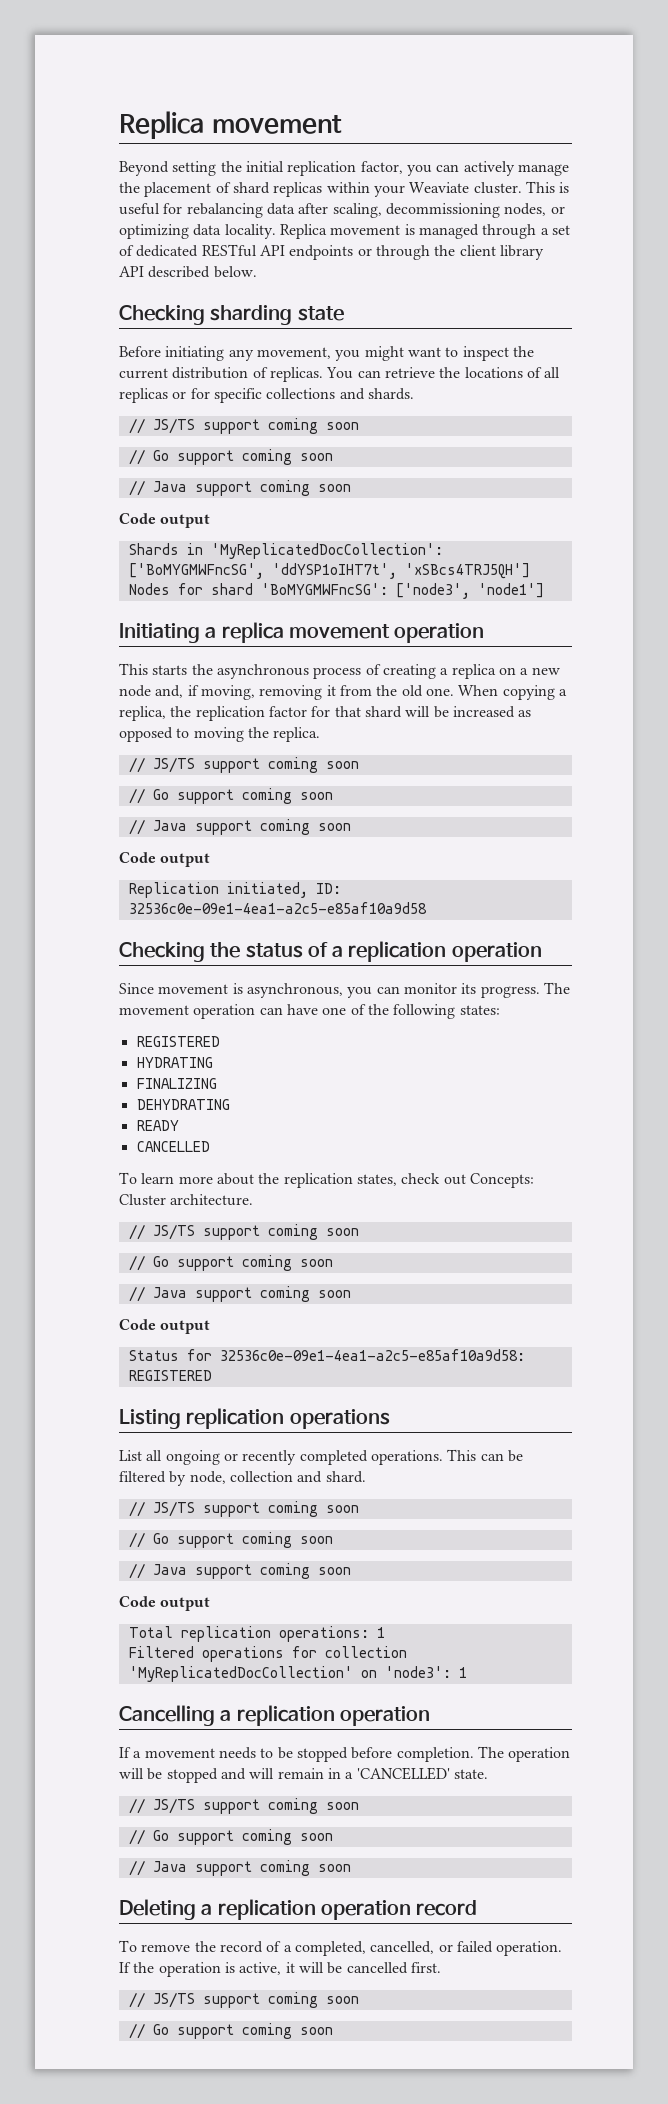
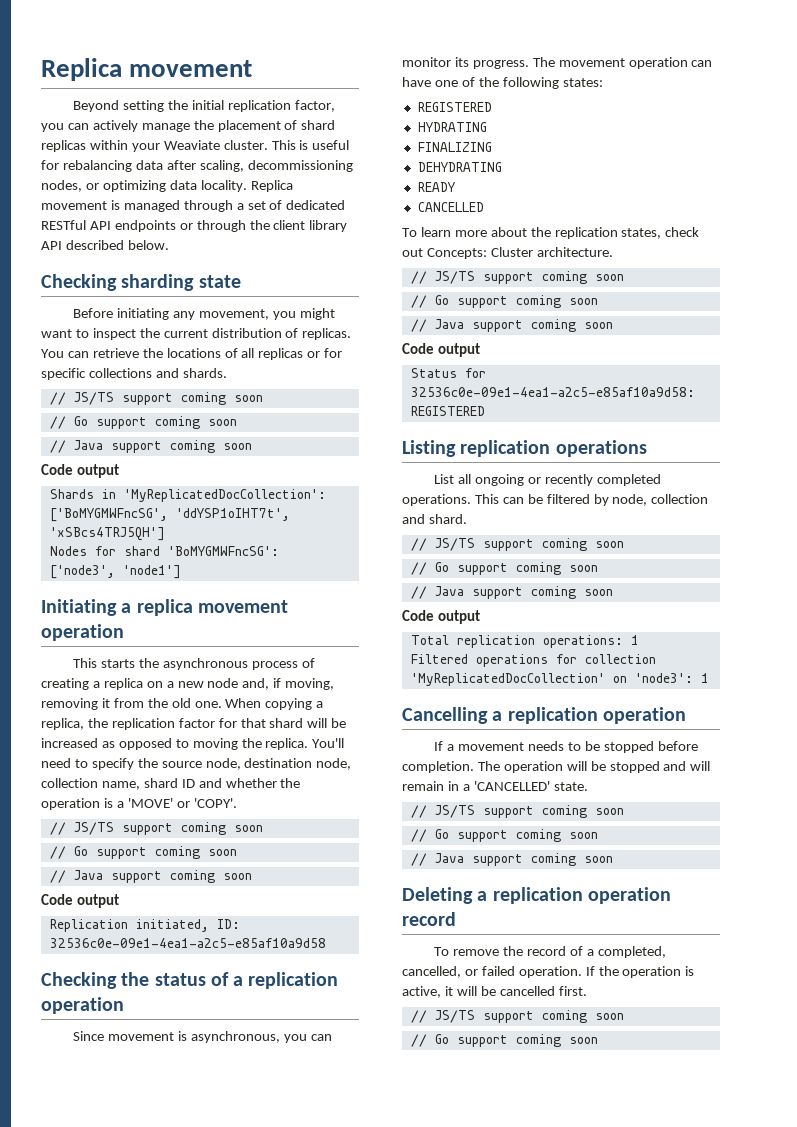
+ You'll need to specify the source node, destination node, collection name, shard ID and whether the operation is a 'MOVE' or 'COPY'.

